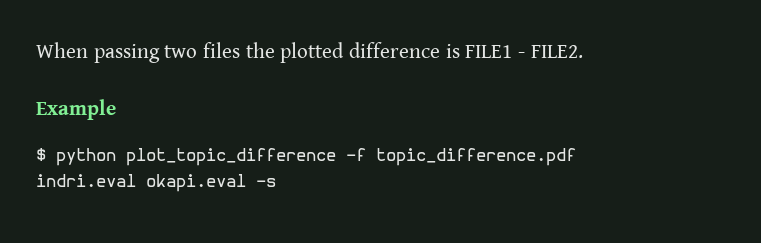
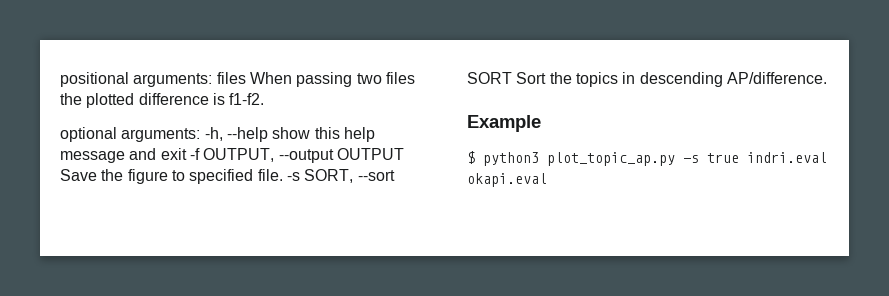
- When passing two files the plotted difference is FILE1 - FILE2.
+ positional arguments: files When passing two files the plotted difference is f1-f2.
+ optional arguments: -h, --help show this help message and exit -f OUTPUT, --output OUTPUT Save the figure to specified file. -s SORT, --sort SORT Sort the topics in descending AP/difference.
  Example
- $ python plot_topic_difference -f topic_difference.pdf indri.eval okapi.eval -s
+ $ python3 plot_topic_ap.py -s true indri.eval okapi.eval

